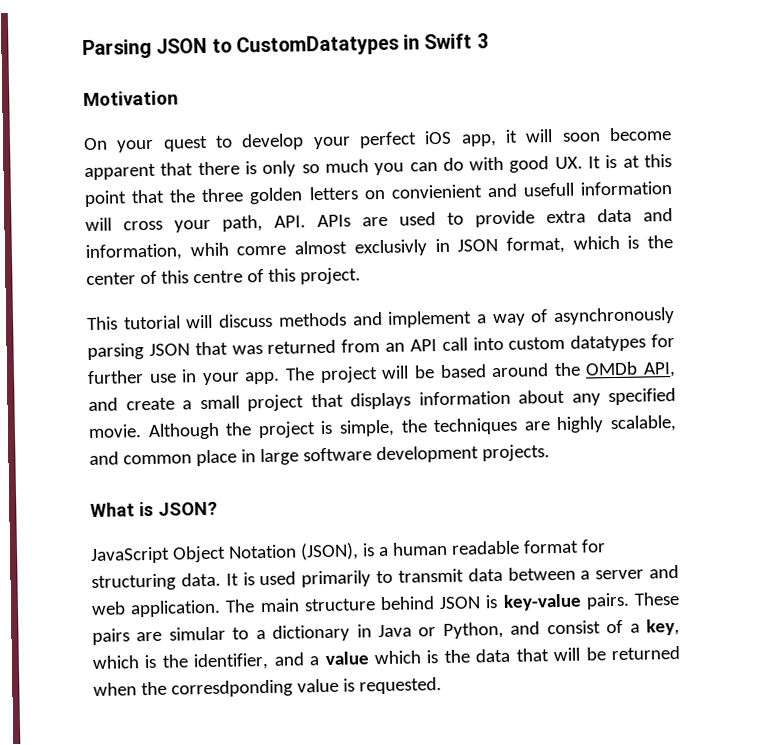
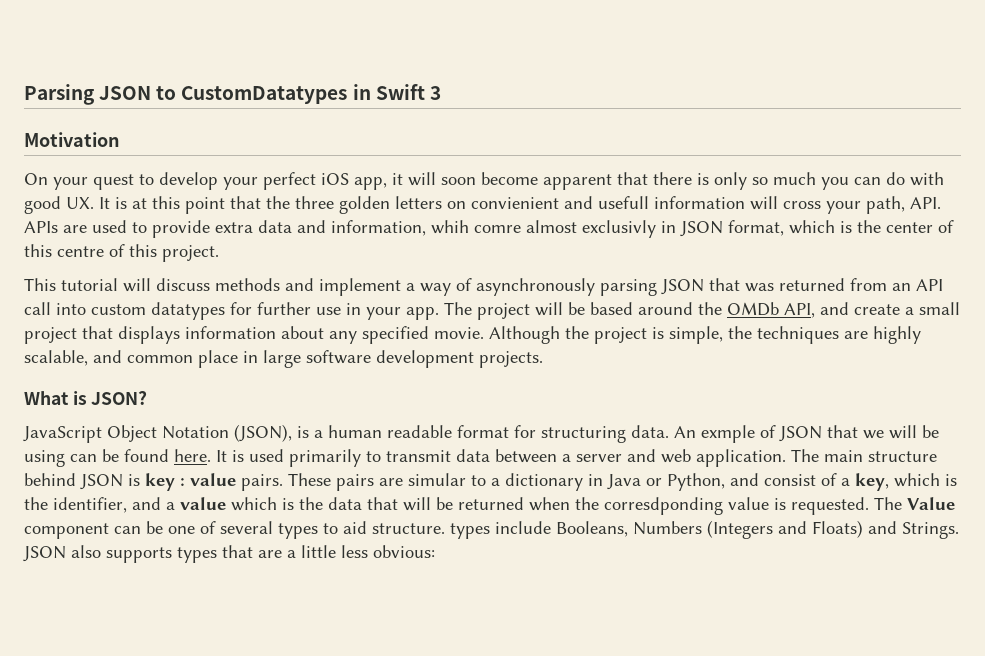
+ An exmple of JSON that we will be using can be found here.
- The main structure behind JSON is key-value pairs.
+ The main structure behind JSON is key : value pairs.
+ The Value component can be one of several types to aid structure. types include Booleans, Numbers (Integers and Floats) and Strings. JSON also supports types that are a little less obvious:

